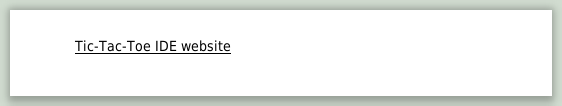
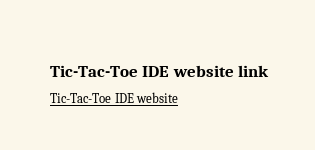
+ Tic-Tac-Toe IDE website link

